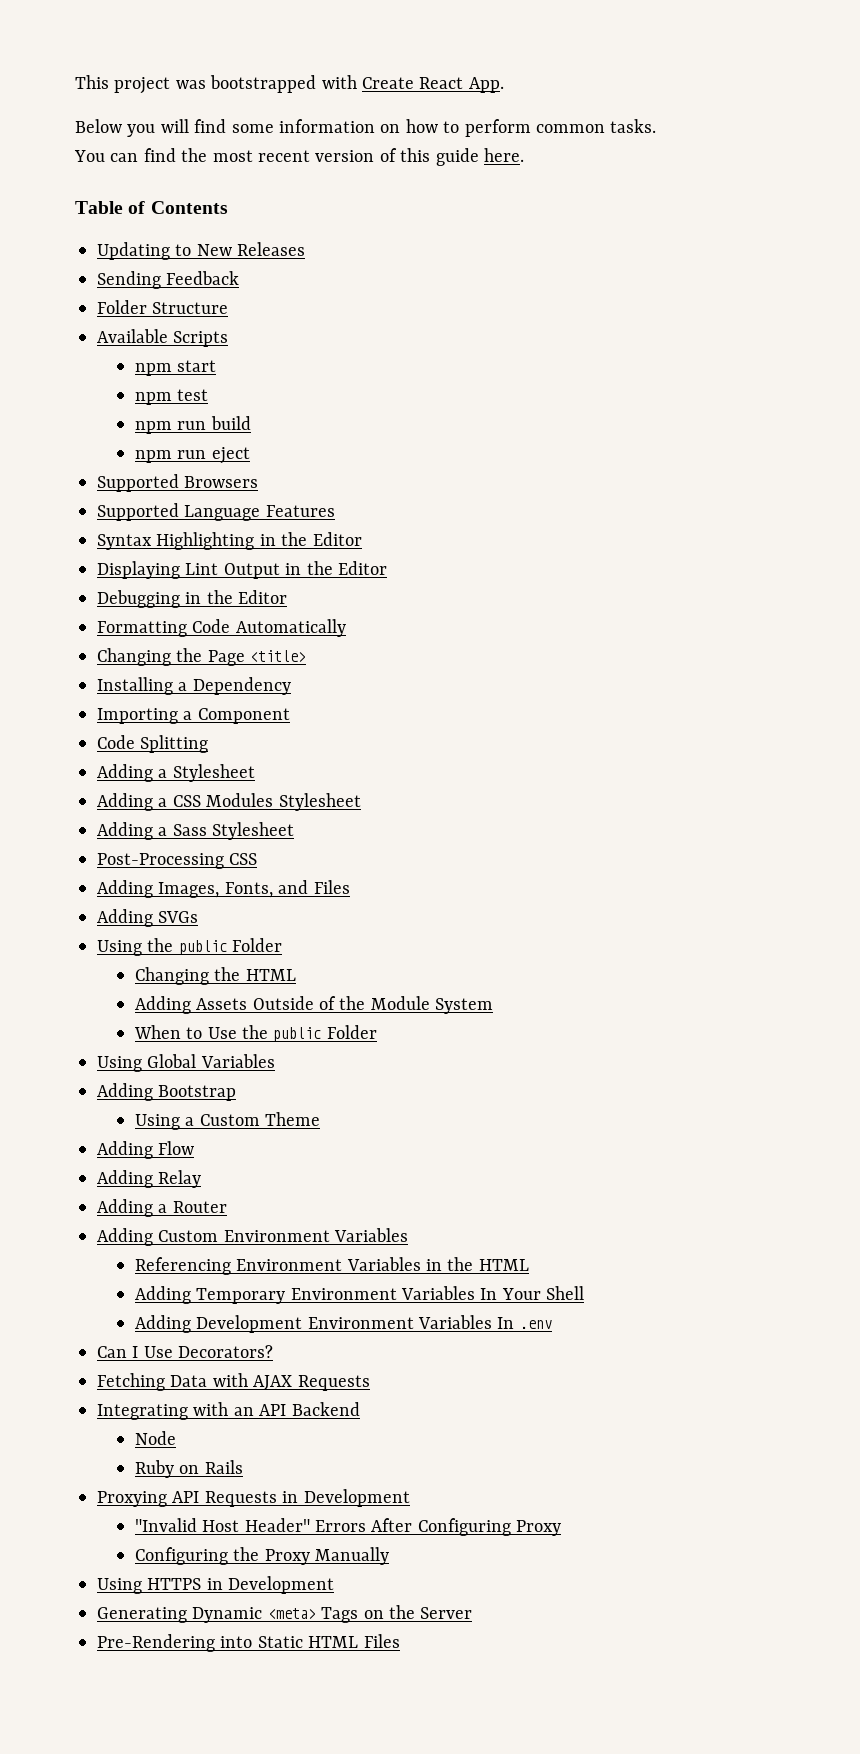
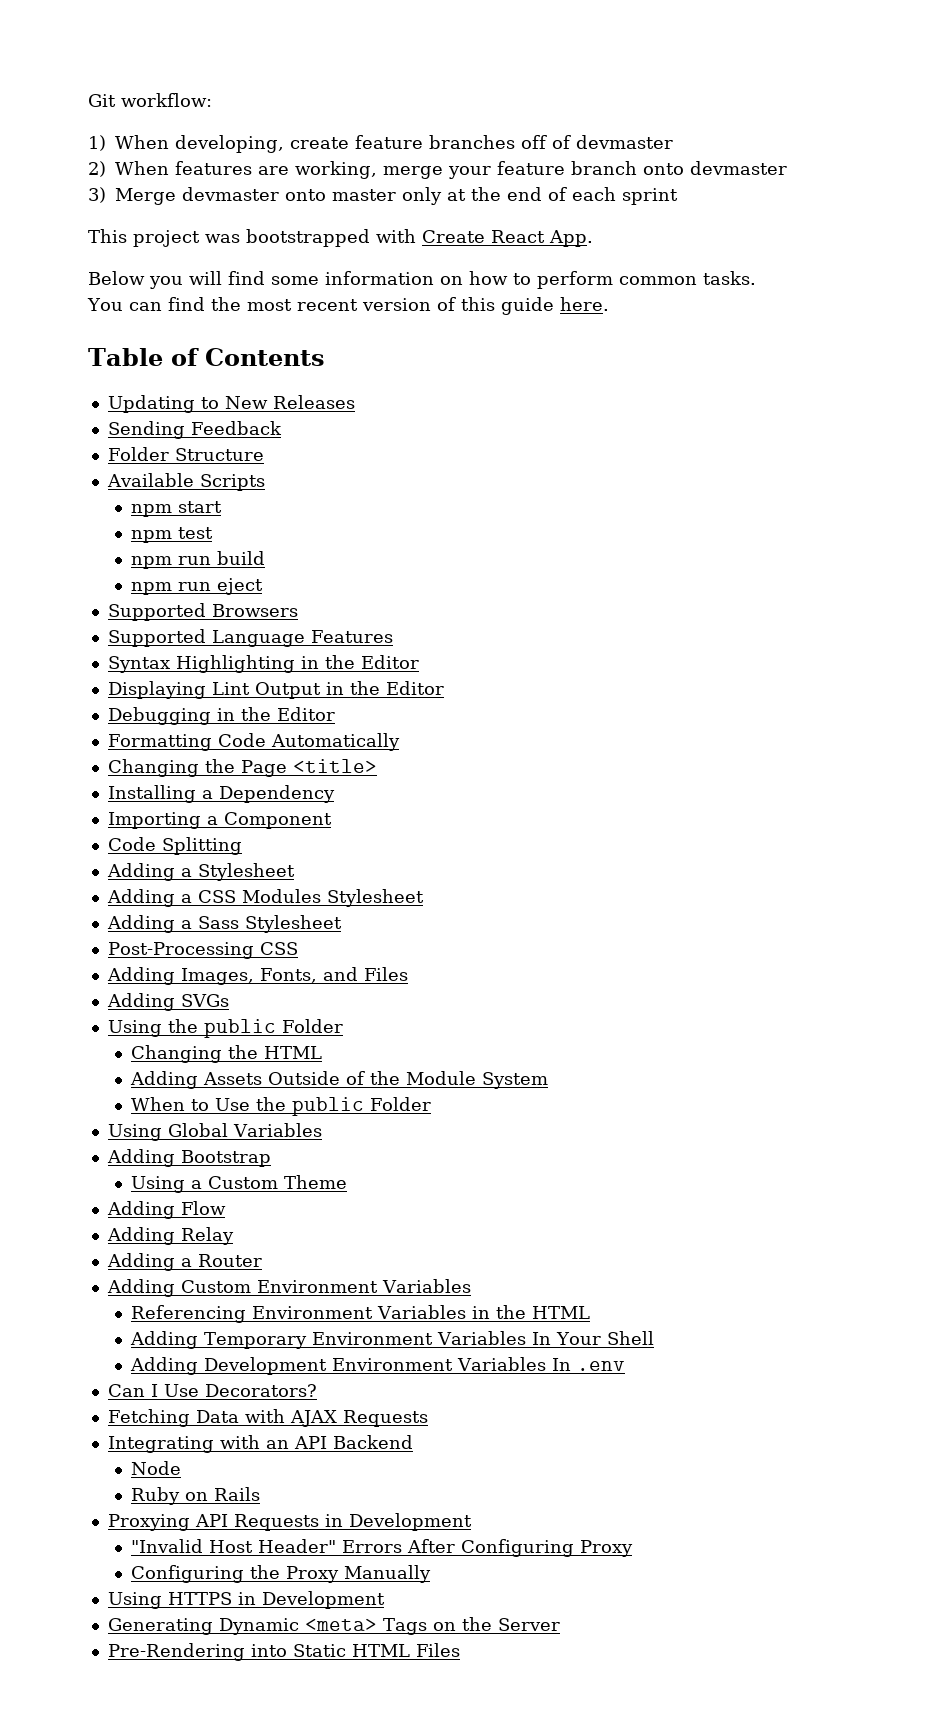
+ Git workflow:
+ 1) When developing, create feature branches off of devmaster
+ 2) When features are working, merge your feature branch onto devmaster
+ 3) Merge devmaster onto master only at the end of each sprint

